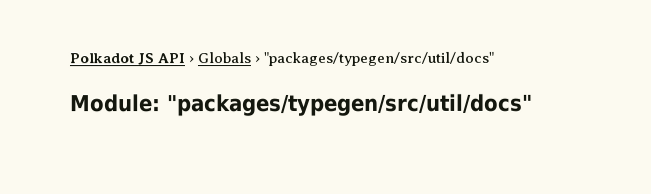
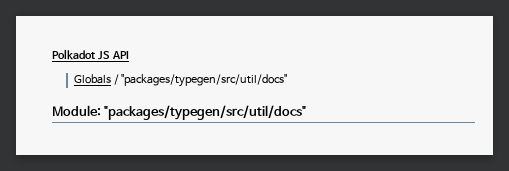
- Polkadot JS API › Globals › "packages/typegen/src/util/docs"
+ Polkadot JS API
+ Globals / "packages/typegen/src/util/docs"

